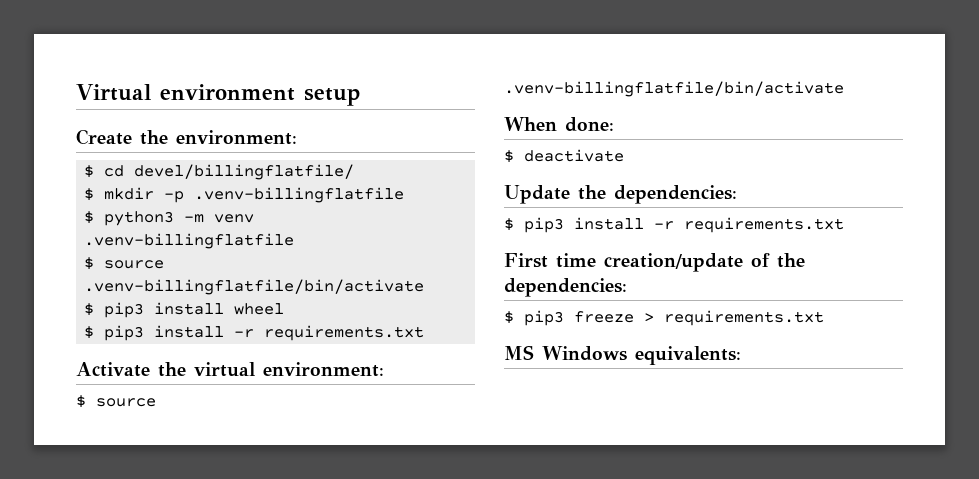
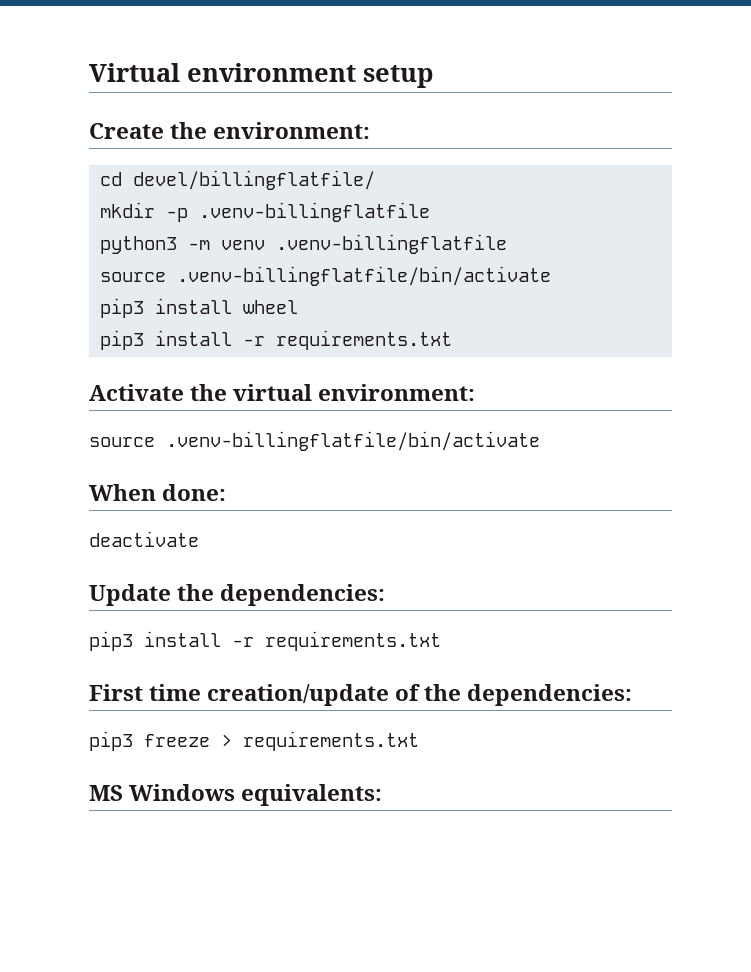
- $ cd devel/billingflatfile/
+ cd devel/billingflatfile/
- $ mkdir -p .venv-billingflatfile
+ mkdir -p .venv-billingflatfile
- $ python3 -m venv .venv-billingflatfile
- $ source .venv-billingflatfile/bin/activate
- $ pip3 install wheel
- $ pip3 install -r requirements.txt
+ python3 -m venv .venv-billingflatfile
+ source .venv-billingflatfile/bin/activate
+ pip3 install wheel
+ pip3 install -r requirements.txt
  Activate the virtual environment:
- $ source .venv-billingflatfile/bin/activate
+ source .venv-billingflatfile/bin/activate
- $ deactivate
+ deactivate
  Update the dependencies:
- $ pip3 install -r requirements.txt
+ pip3 install -r requirements.txt
- $ pip3 freeze > requirements.txt
+ pip3 freeze > requirements.txt

